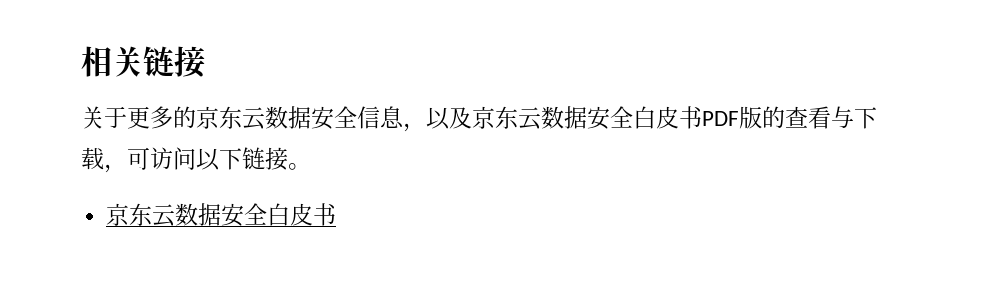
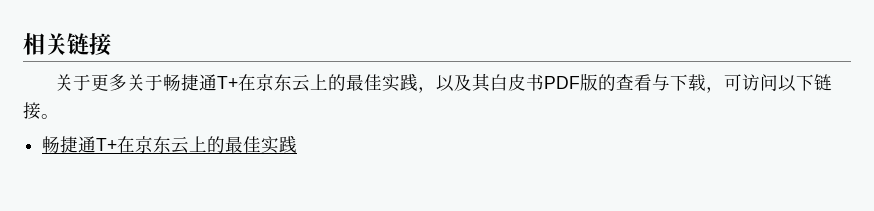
- 关于更多的京东云数据安全信息，以及京东云数据安全白皮书PDF版的查看与下载，可访问以下链接。
- 京东云数据安全白皮书
+ 关于更多关于畅捷通T+在京东云上的最佳实践，以及其白皮书PDF版的查看与下载，可访问以下链接。
+ 畅捷通T+在京东云上的最佳实践

